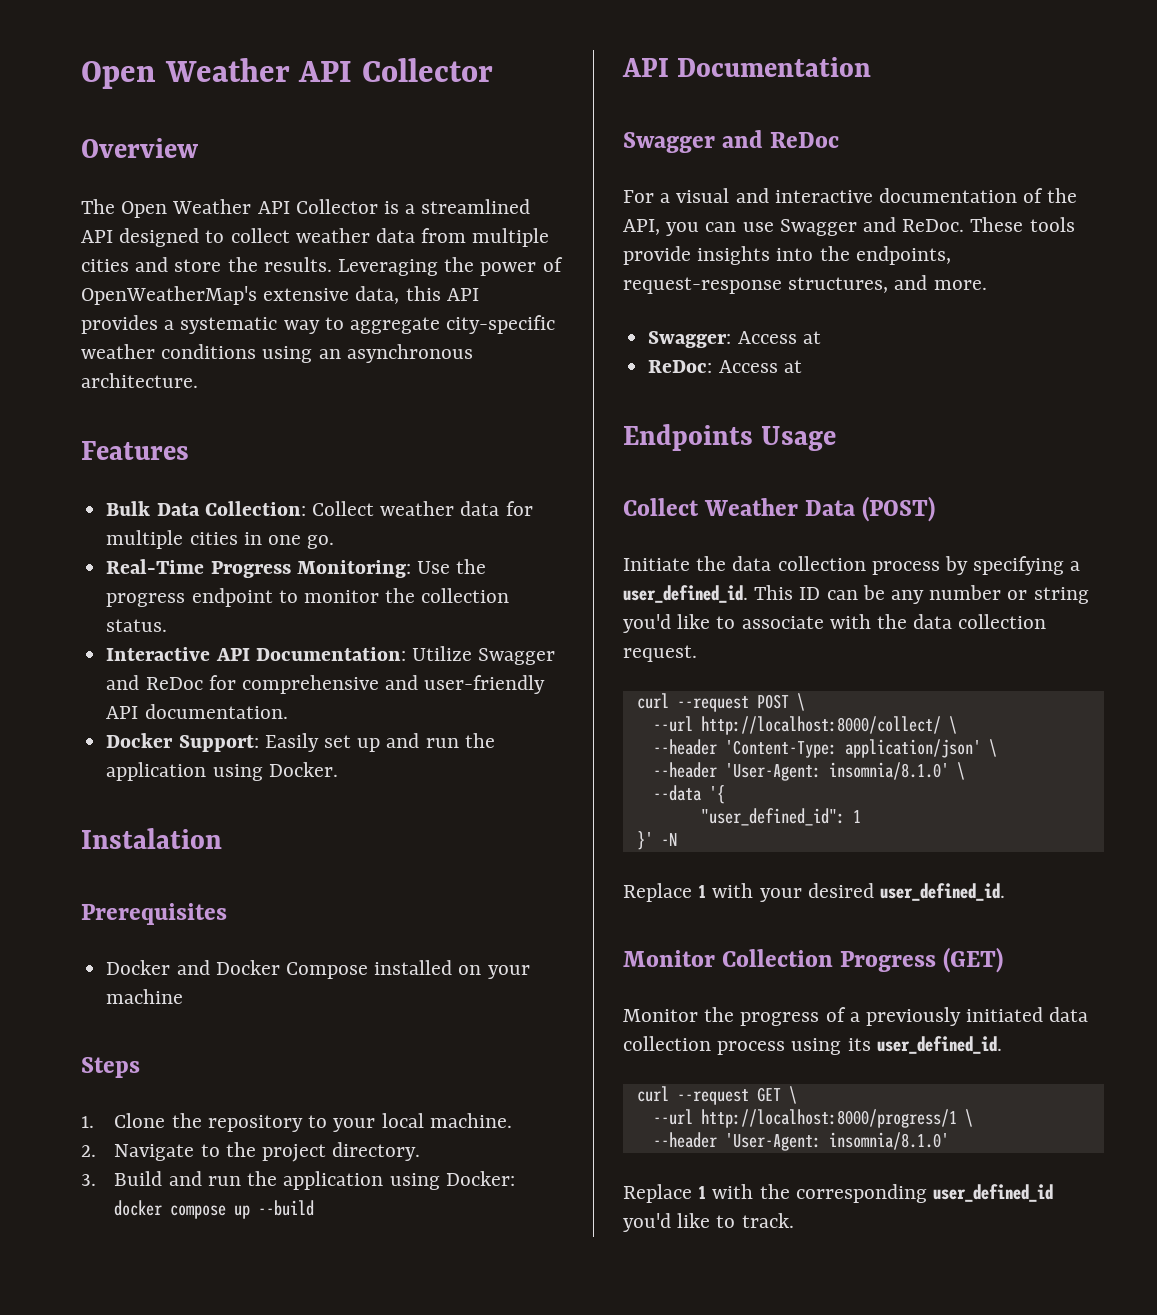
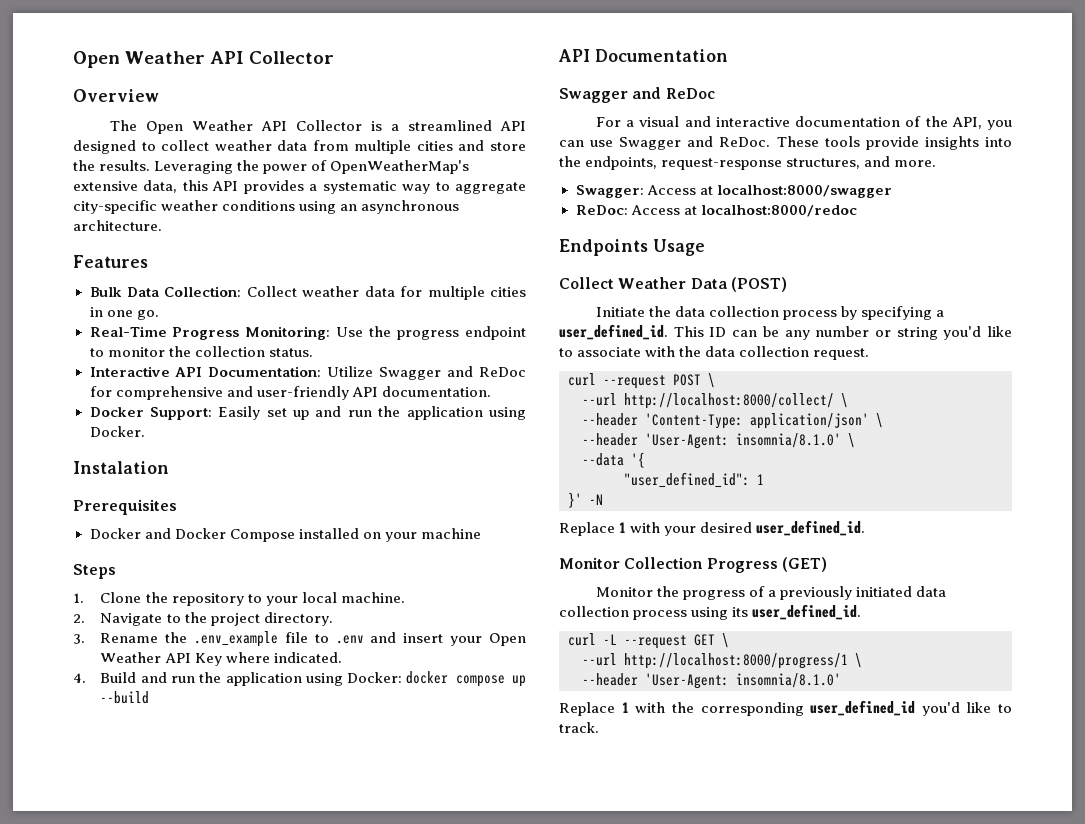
- 3. Build and run the application using Docker: docker compose up --build
+ 3. Rename the .env_example file to .env and insert your Open Weather API Key where indicated.
+ 4. Build and run the application using Docker: docker compose up --build
- Swagger: Access at
+ Swagger: Access at localhost:8000/swagger
- ReDoc: Access at
+ ReDoc: Access at localhost:8000/redoc
- curl --request GET \
+ curl -L --request GET \

